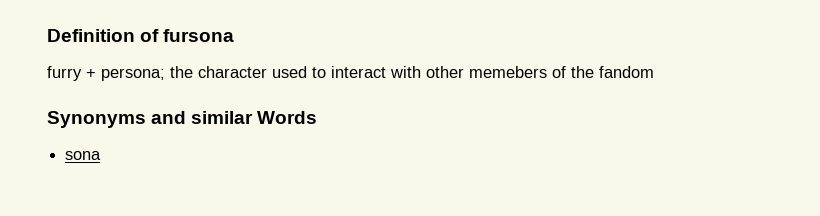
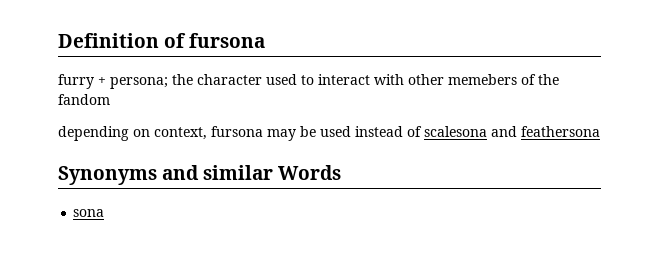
+ depending on context, fursona may be used instead of scalesona and feathersona

